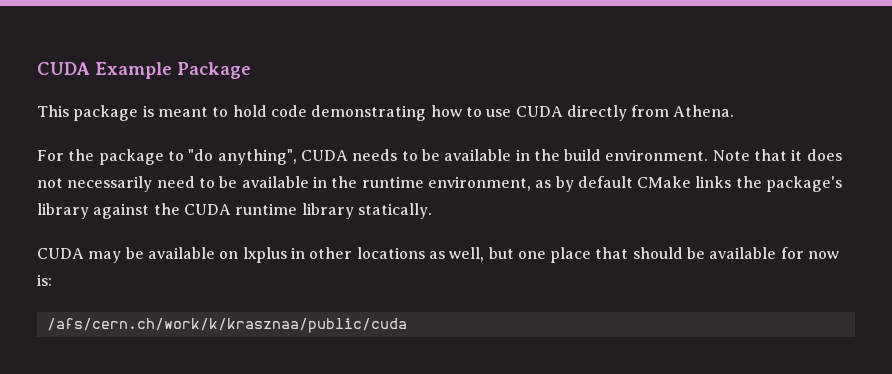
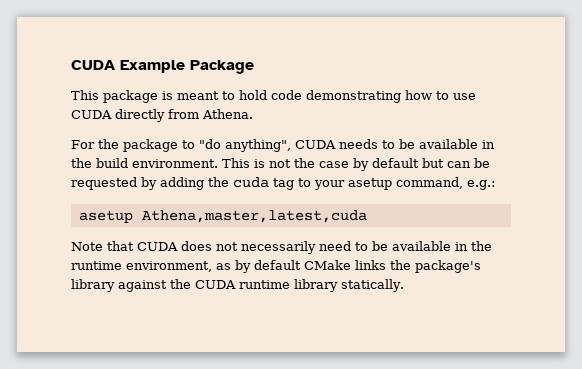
- For the package to "do anything", CUDA needs to be available in the build environment. Note that it does not necessarily need to be available in the runtime environment, as by default CMake links the package's library against the CUDA runtime library statically.
+ For the package to "do anything", CUDA needs to be available in the build environment. This is not the case by default but can be requested by adding the cuda tag to your asetup command, e.g.:
+ asetup Athena,master,latest,cuda
+ Note that CUDA does not necessarily need to be available in the runtime environment, as by default CMake links the package's library against the CUDA runtime library statically.
- CUDA may be available on lxplus in other locations as well, but one place that should be available for now is:
- /afs/cern.ch/work/k/krasznaa/public/cuda

